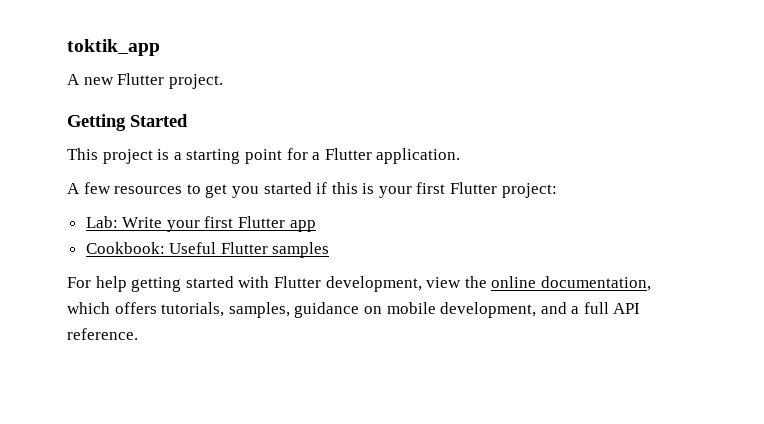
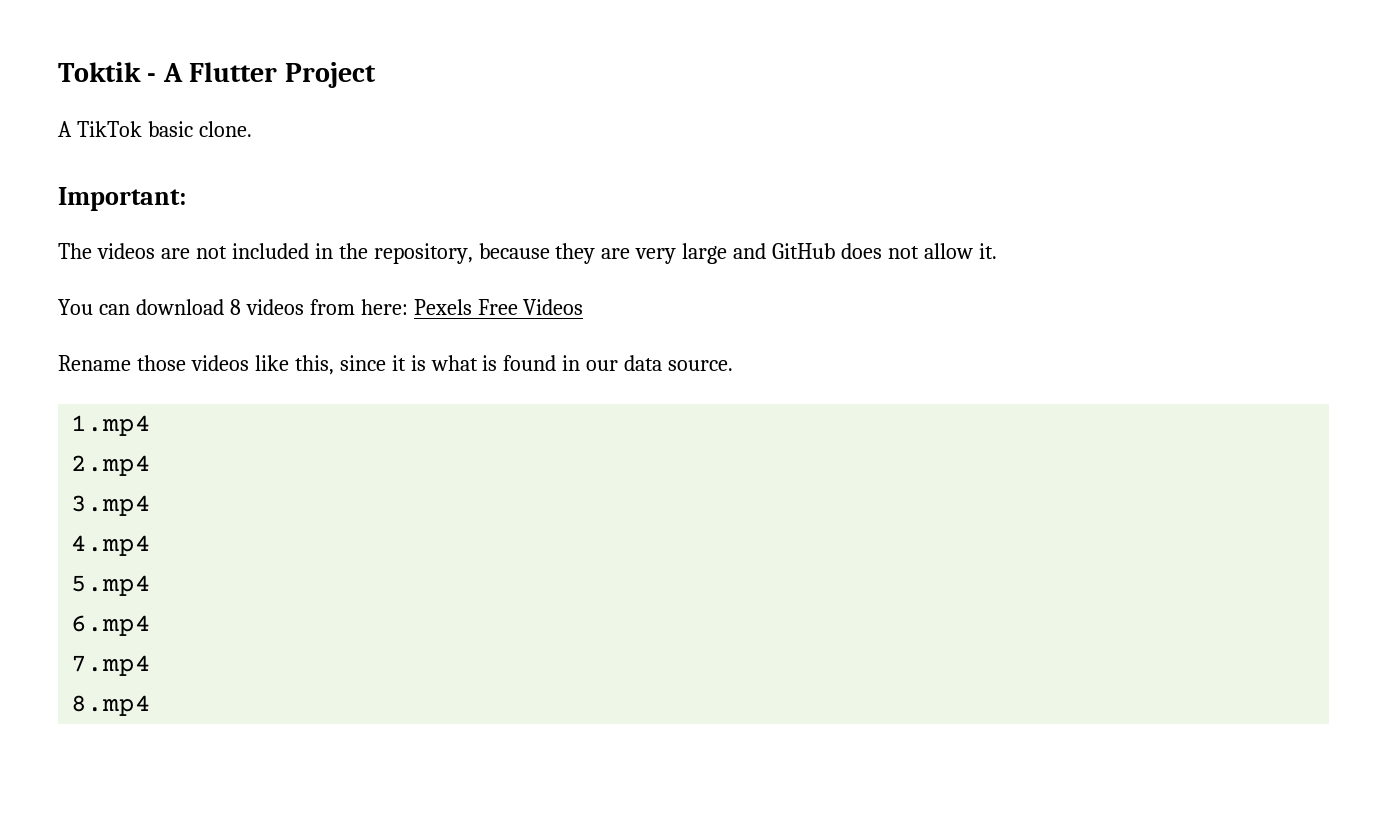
- toktik_app
- A new Flutter project.
- Getting Started
- This project is a starting point for a Flutter application.
- A few resources to get you started if this is your first Flutter project:
- Lab: Write your first Flutter app
- Cookbook: Useful Flutter samples
- For help getting started with Flutter development, view the online documentation, which offers tutorials, samples, guidance on mobile development, and a full API reference.
+ Toktik - A Flutter Project
+ A TikTok basic clone.
+ Important:
+ The videos are not included in the repository, because they are very large and GitHub does not allow it.
+ You can download 8 videos from here: Pexels Free Videos
+ Rename those videos like this, since it is what is found in our data source.
+ 1.mp4
+ 2.mp4
+ 3.mp4
+ 4.mp4
+ 5.mp4
+ 6.mp4
+ 7.mp4
+ 8.mp4

